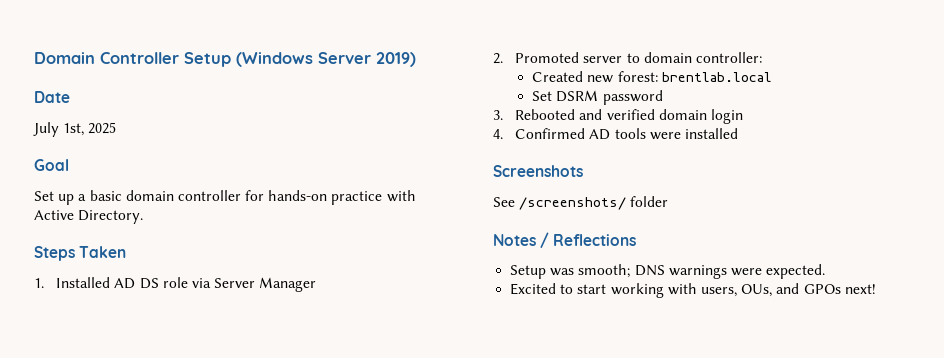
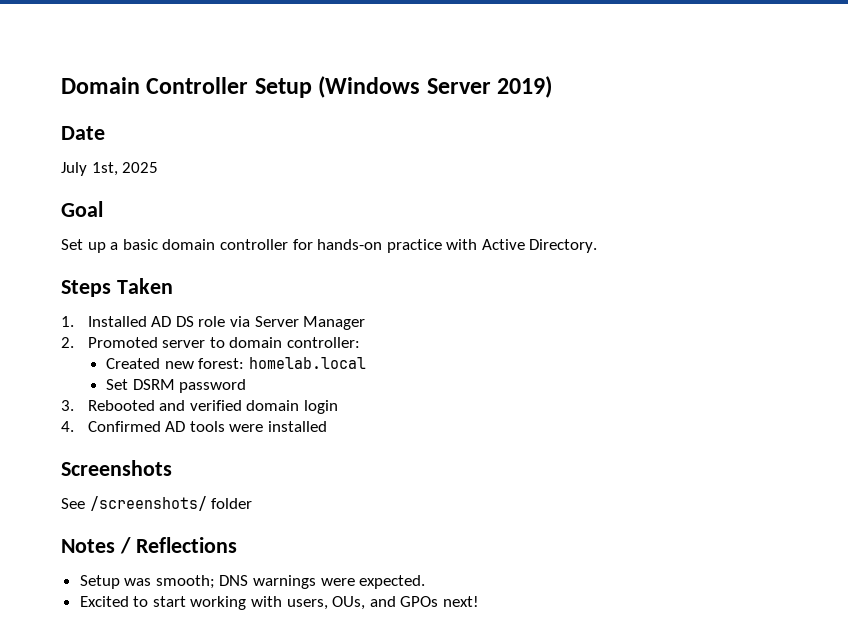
- Created new forest: brentlab.local
+ Created new forest: homelab.local

